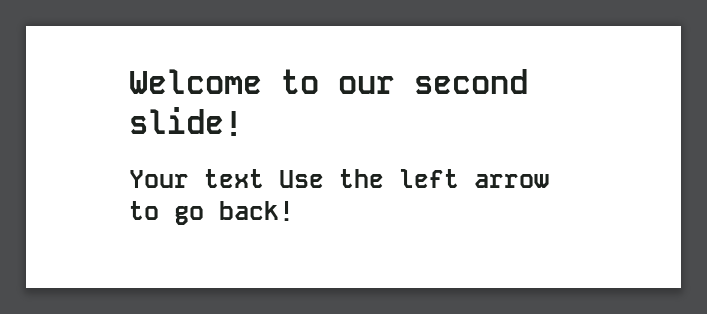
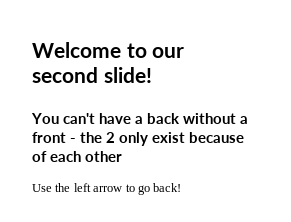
- Your text Use the left arrow to go back!
+ You can't have a back without a front - the 2 only exist because of each other
+ Use the left arrow to go back!

